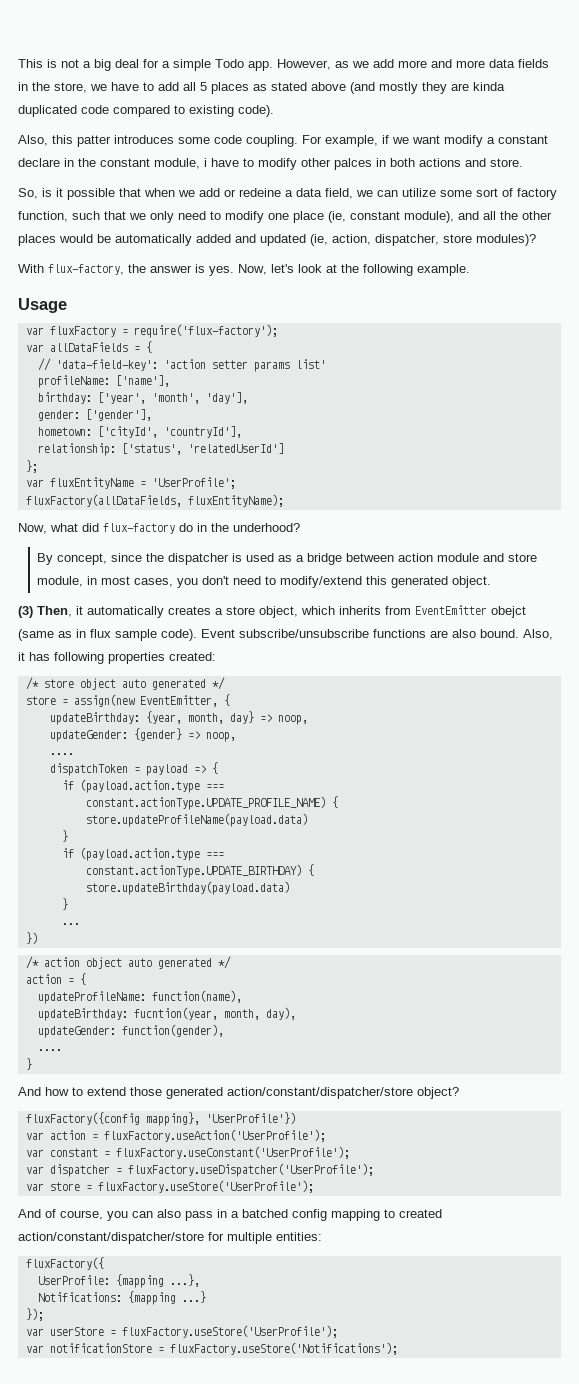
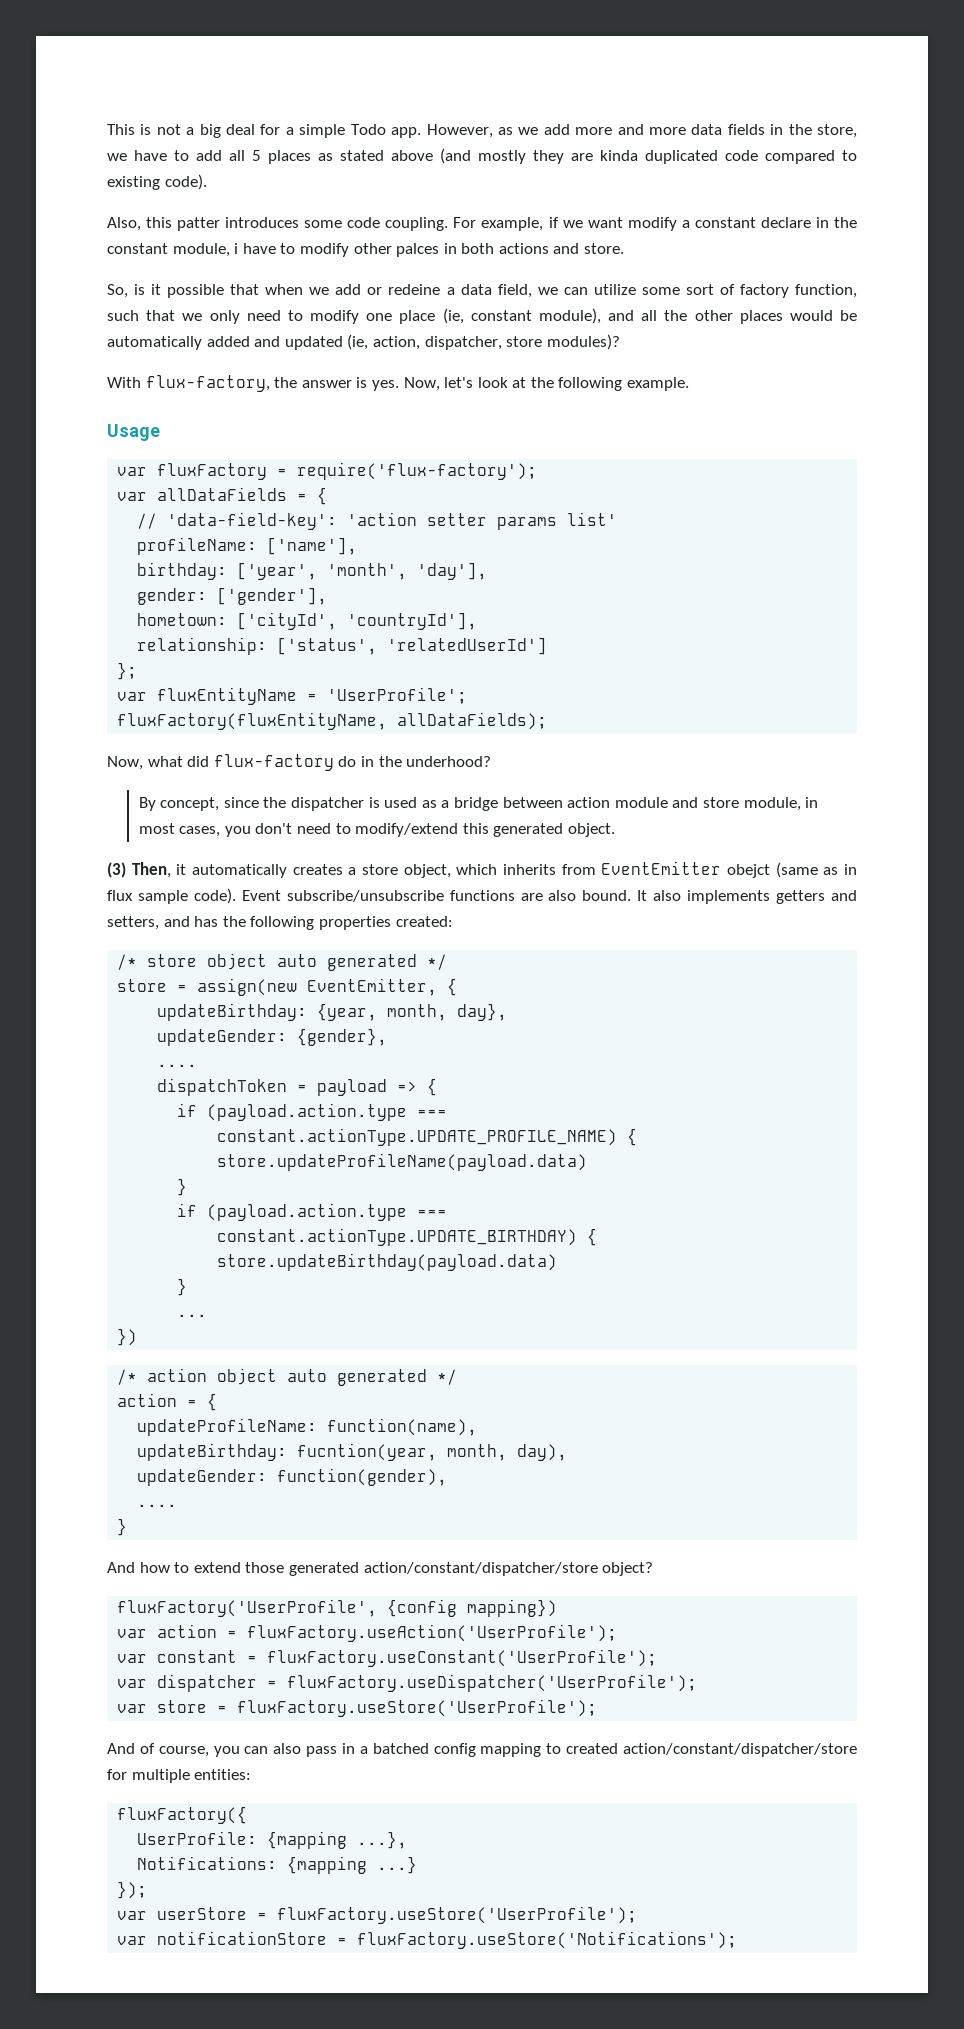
- fluxFactory(allDataFields, fluxEntityName);
+ fluxFactory(fluxEntityName, allDataFields);
- Also, it has following properties created:
+ It also implements getters and setters, and has the following properties created:
- updateBirthday: {year, month, day} => noop,
- updateGender: {gender} => noop,
+ updateBirthday: {year, month, day},
+ updateGender: {gender},
- fluxFactory({config mapping}, 'UserProfile'})
+ fluxFactory('UserProfile', {config mapping})

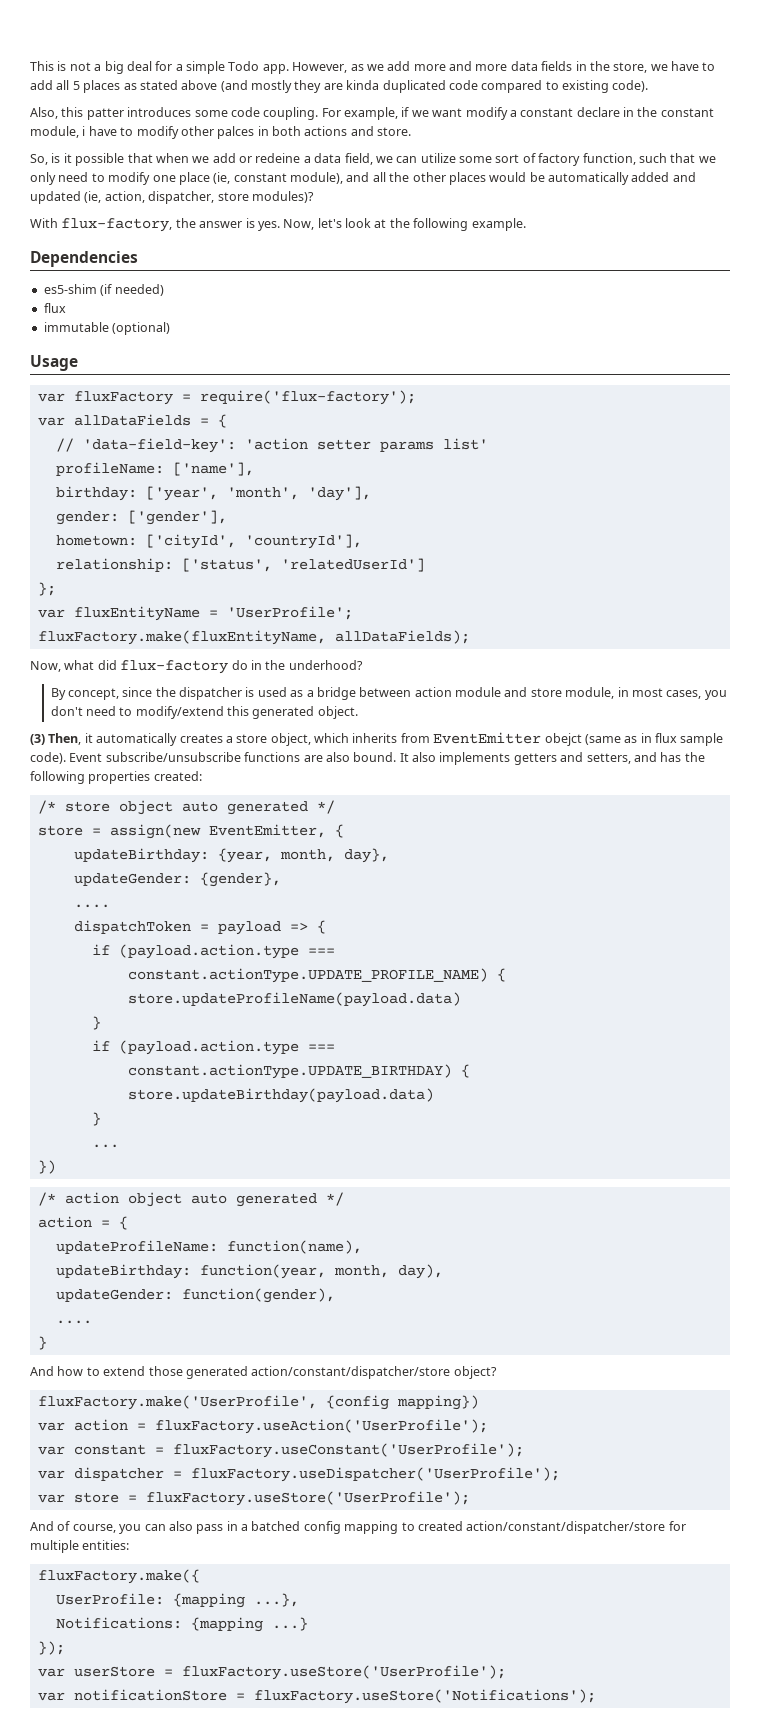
+ Dependencies
+ es5-shim (if needed)
+ flux
+ immutable (optional)
- fluxFactory(fluxEntityName, allDataFields);
+ fluxFactory.make(fluxEntityName, allDataFields);
- updateBirthday: fucntion(year, month, day),
+ updateBirthday: function(year, month, day),
- fluxFactory('UserProfile', {config mapping})
+ fluxFactory.make('UserProfile', {config mapping})
- fluxFactory({
+ fluxFactory.make({

